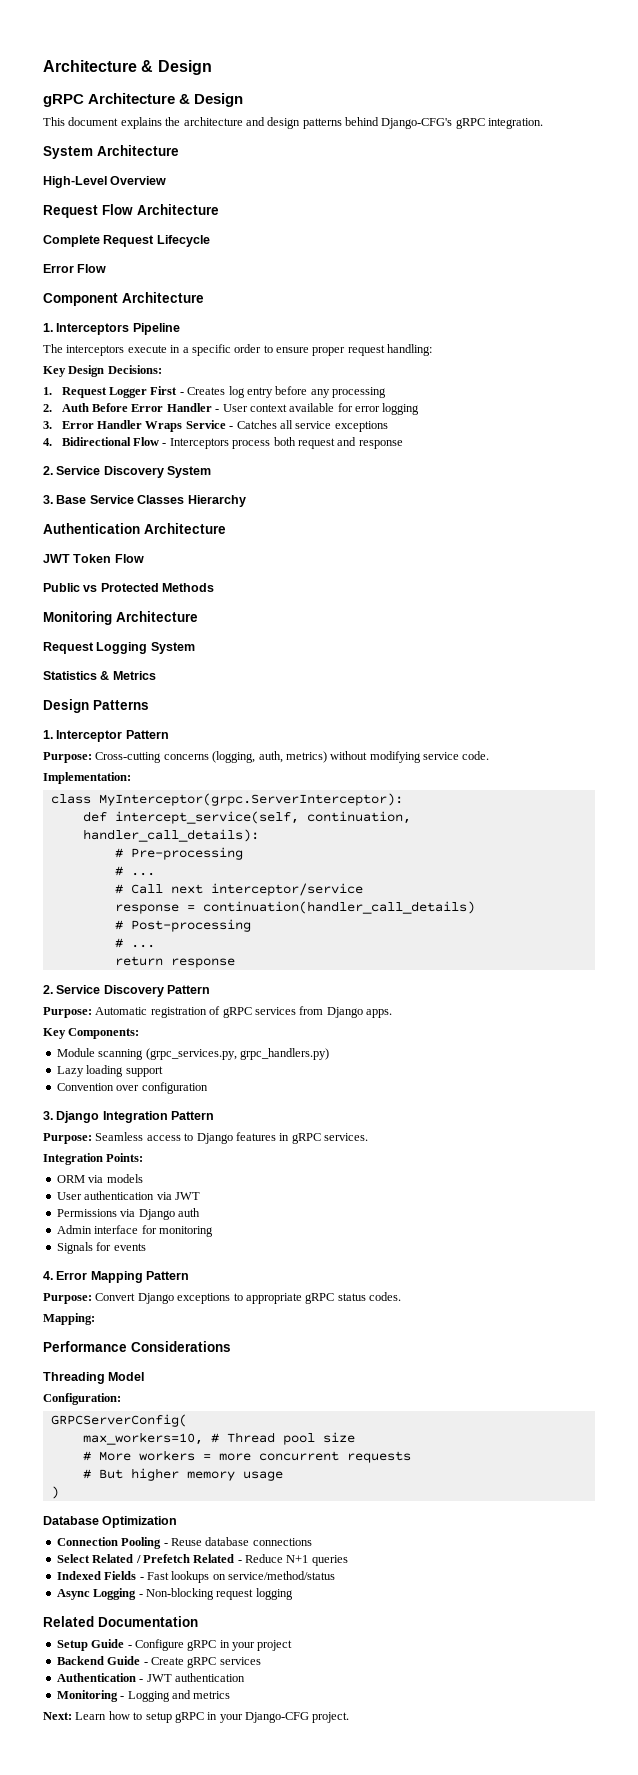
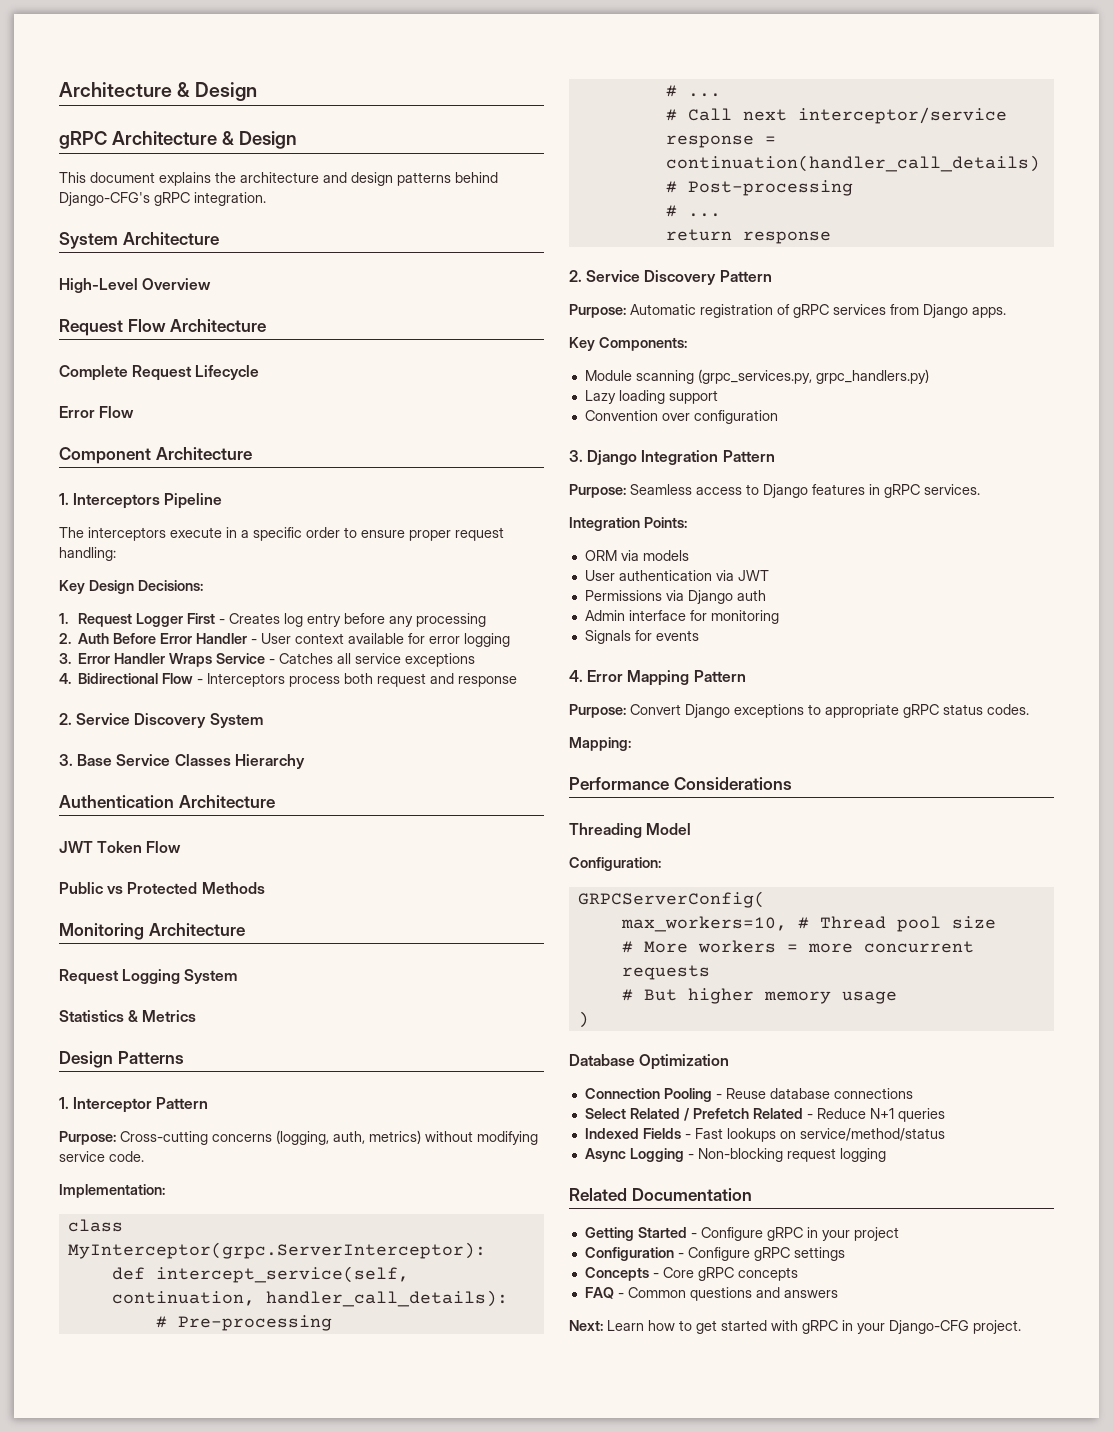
- Setup Guide - Configure gRPC in your project
+ Getting Started - Configure gRPC in your project
- Backend Guide - Create gRPC services
- Authentication - JWT authentication
- Monitoring - Logging and metrics
+ Configuration - Configure gRPC settings
+ Concepts - Core gRPC concepts
+ FAQ - Common questions and answers
- Next: Learn how to setup gRPC in your Django-CFG project.
+ Next: Learn how to get started with gRPC in your Django-CFG project.

